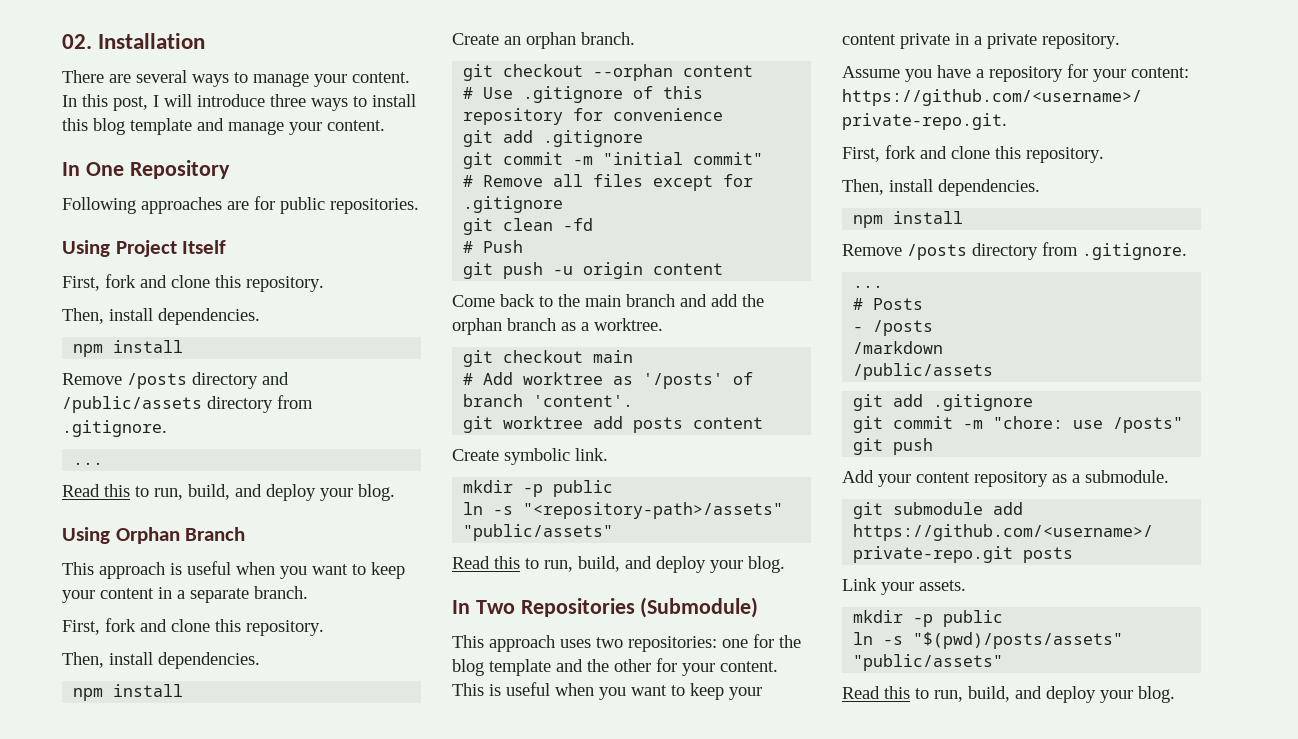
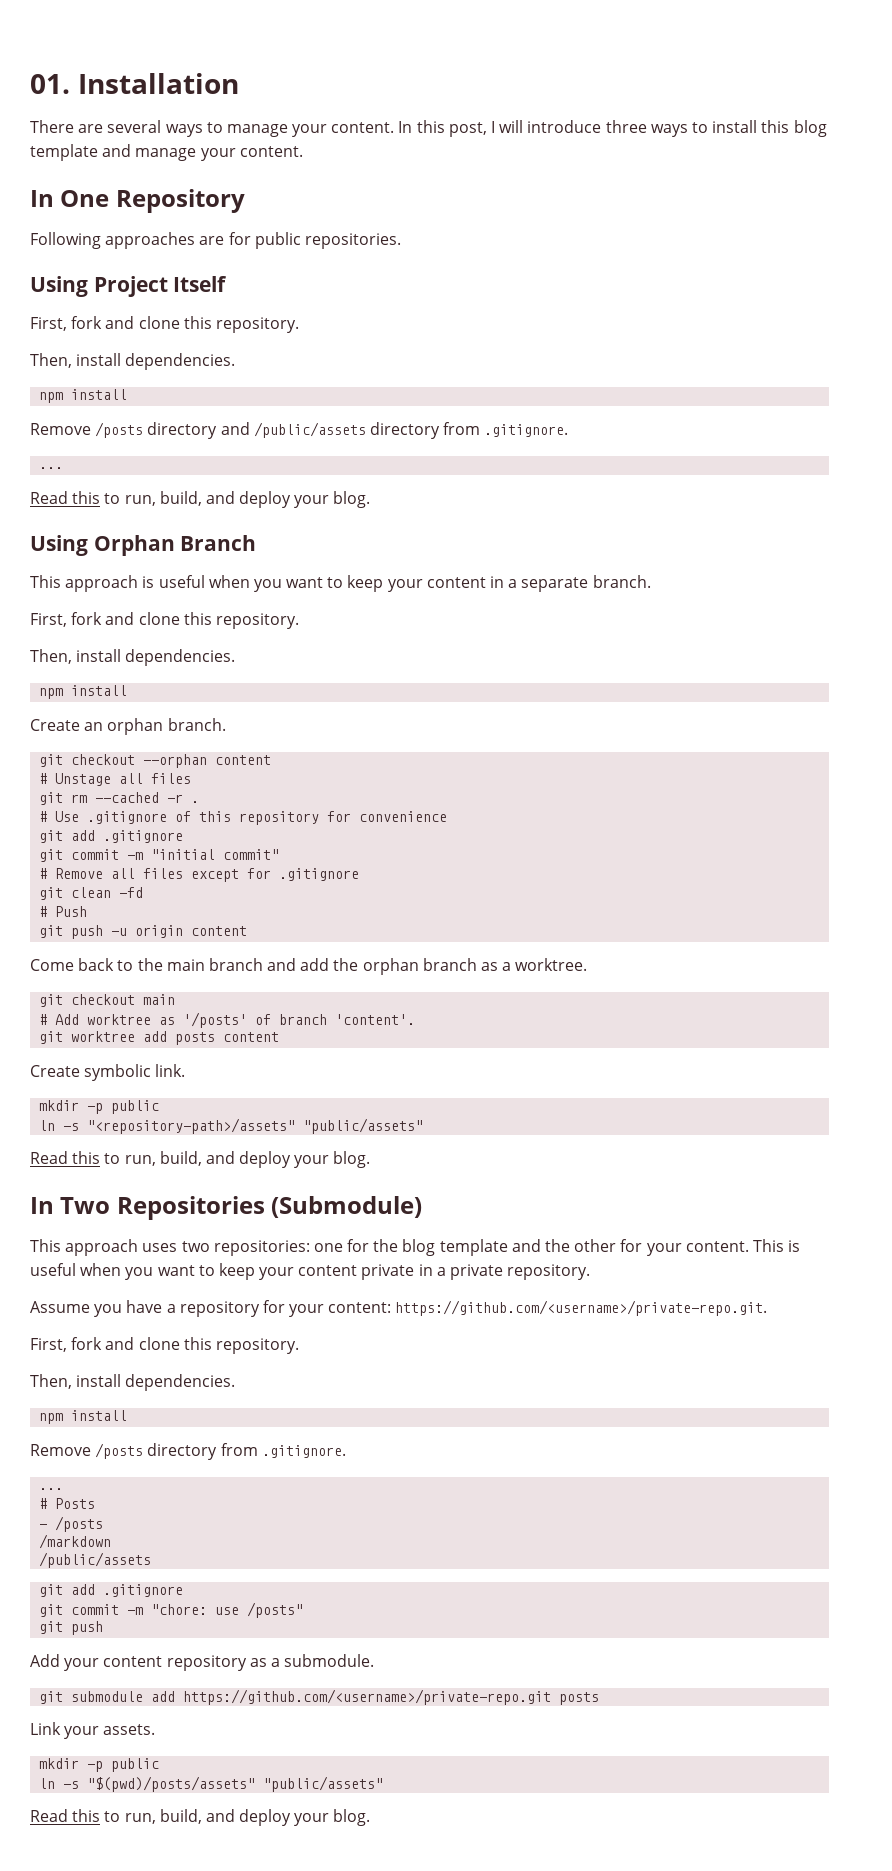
- 02. Installation
+ 01. Installation
+ # Unstage all files
+ git rm --cached -r .

